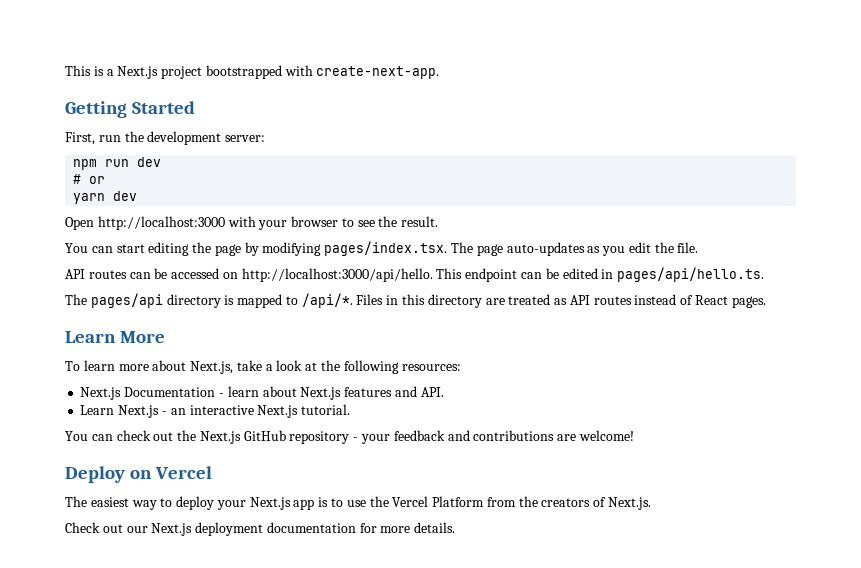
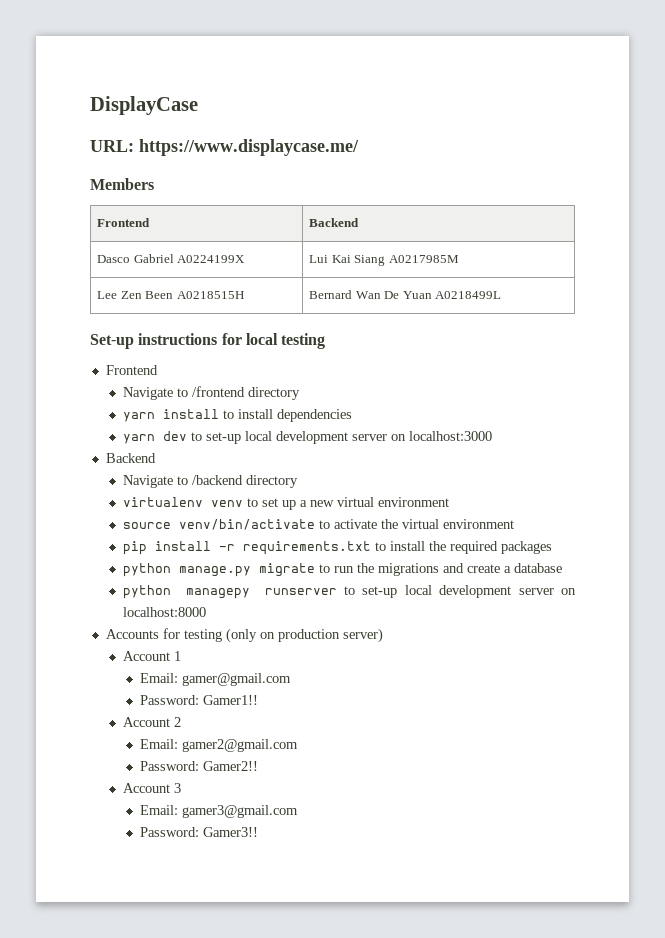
- This is a Next.js project bootstrapped with create-next-app.
- Getting Started
- First, run the development server:
- npm run dev
- # or
- yarn dev
- Open http://localhost:3000 with your browser to see the result.
- You can start editing the page by modifying pages/index.tsx. The page auto-updates as you edit the file.
- API routes can be accessed on http://localhost:3000/api/hello. This endpoint can be edited in pages/api/hello.ts.
- The pages/api directory is mapped to /api/*. Files in this directory are treated as API routes instead of React pages.
- Learn More
- To learn more about Next.js, take a look at the following resources:
- Next.js Documentation - learn about Next.js features and API.
- Learn Next.js - an interactive Next.js tutorial.
- You can check out the Next.js GitHub repository - your feedback and contributions are welcome!
- Deploy on Vercel
- The easiest way to deploy your Next.js app is to use the Vercel Platform from the creators of Next.js.
- Check out our Next.js deployment documentation for more details.
+ DisplayCase
+ URL: https://www.displaycase.me/
+ Members
+ Frontend | Backend
+ Dasco Gabriel A0224199X | Lui Kai Siang A0217985M
+ Lee Zen Been A0218515H | Bernard Wan De Yuan A0218499L
+ Set-up instructions for local testing
+ Frontend
+ Navigate to /frontend directory
+ yarn install to install dependencies
+ yarn dev to set-up local development server on localhost:3000
+ Backend
+ Navigate to /backend directory
+ virtualenv venv to set up a new virtual environment
+ source venv/bin/activate to activate the virtual environment
+ pip install -r requirements.txt to install the required packages
+ python manage.py migrate to run the migrations and create a database
+ python managepy runserver to set-up local development server on localhost:8000
+ Accounts for testing (only on production server)
+ Account 1
+ Email: gamer@gmail.com
+ Password: Gamer1!!
+ Account 2
+ Email: gamer2@gmail.com
+ Password: Gamer2!!
+ Account 3
+ Email: gamer3@gmail.com
+ Password: Gamer3!!

